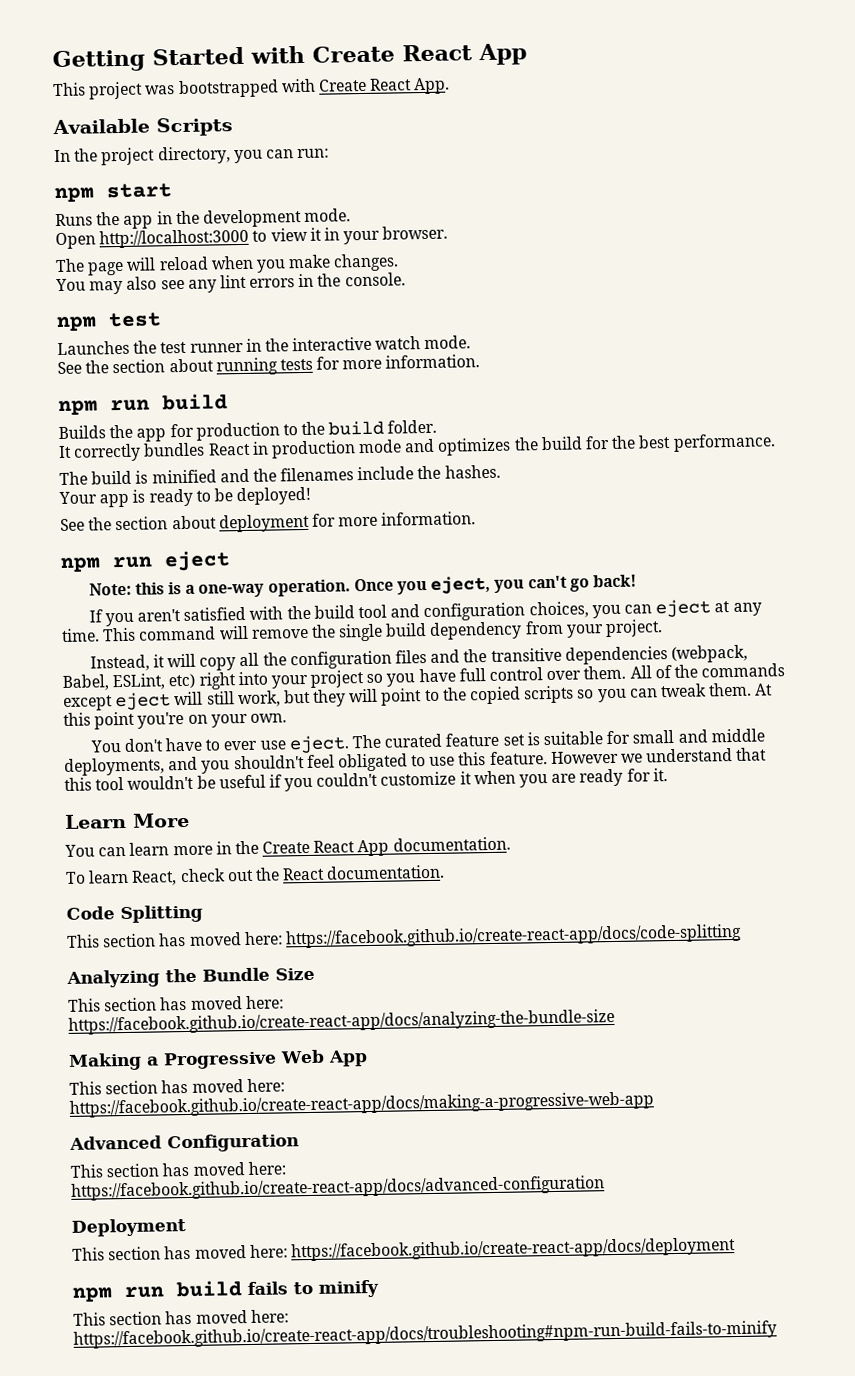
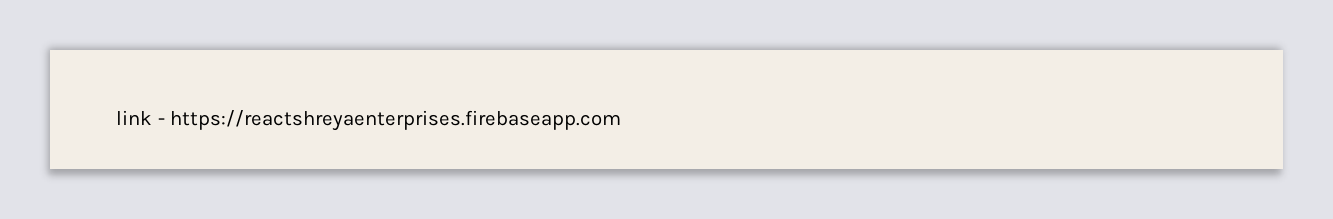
- Getting Started with Create React App
- This project was bootstrapped with Create React App.
- Available Scripts
- In the project directory, you can run:
- npm start
- Runs the app in the development mode.
- Open http://localhost:3000 to view it in your browser.
- The page will reload when you make changes.
- You may also see any lint errors in the console.
- npm test
- Launches the test runner in the interactive watch mode.
- See the section about running tests for more information.
- npm run build
- Builds the app for production to the build folder.
- It correctly bundles React in production mode and optimizes the build for the best performance.
- The build is minified and the filenames include the hashes.
- Your app is ready to be deployed!
- See the section about deployment for more information.
- npm run eject
- Note: this is a one-way operation. Once you eject, you can't go back!
- If you aren't satisfied with the build tool and configuration choices, you can eject at any time. This command will remove the single build dependency from your project.
- Instead, it will copy all the configuration files and the transitive dependencies (webpack, Babel, ESLint, etc) right into your project so you have full control over them. All of the commands except eject will still work, but they will point to the copied scripts so you can tweak them. At this point you're on your own.
- You don't have to ever use eject. The curated feature set is suitable for small and middle deployments, and you shouldn't feel obligated to use this feature. However we understand that this tool wouldn't be useful if you couldn't customize it when you are ready for it.
- Learn More
- You can learn more in the Create React App documentation.
- To learn React, check out the React documentation.
- Code Splitting
- This section has moved here: https://facebook.github.io/create-react-app/docs/code-splitting
- Analyzing the Bundle Size
- This section has moved here: https://facebook.github.io/create-react-app/docs/analyzing-the-bundle-size
- Making a Progressive Web App
- This section has moved here: https://facebook.github.io/create-react-app/docs/making-a-progressive-web-app
- Advanced Configuration
- This section has moved here: https://facebook.github.io/create-react-app/docs/advanced-configuration
- Deployment
- This section has moved here: https://facebook.github.io/create-react-app/docs/deployment
- npm run build fails to minify
- This section has moved here: https://facebook.github.io/create-react-app/docs/troubleshooting#npm-run-build-fails-to-minify
+ link - https://reactshreyaenterprises.firebaseapp.com

